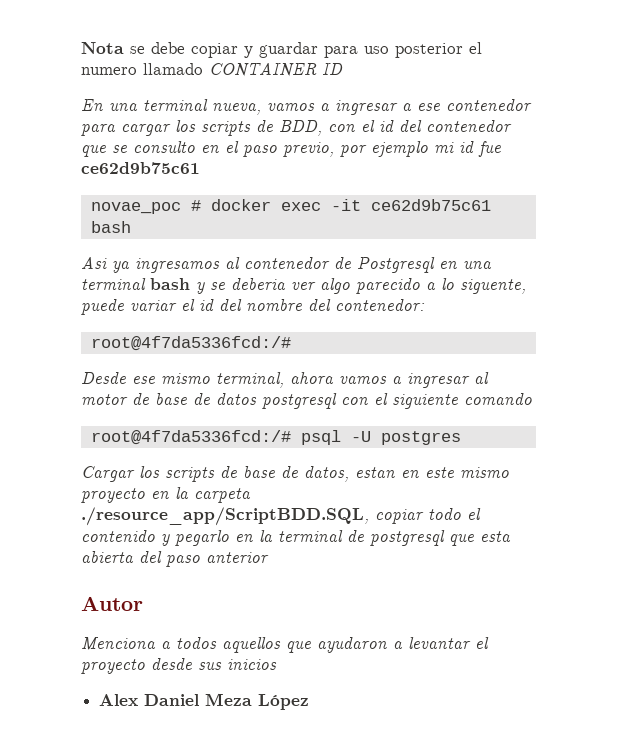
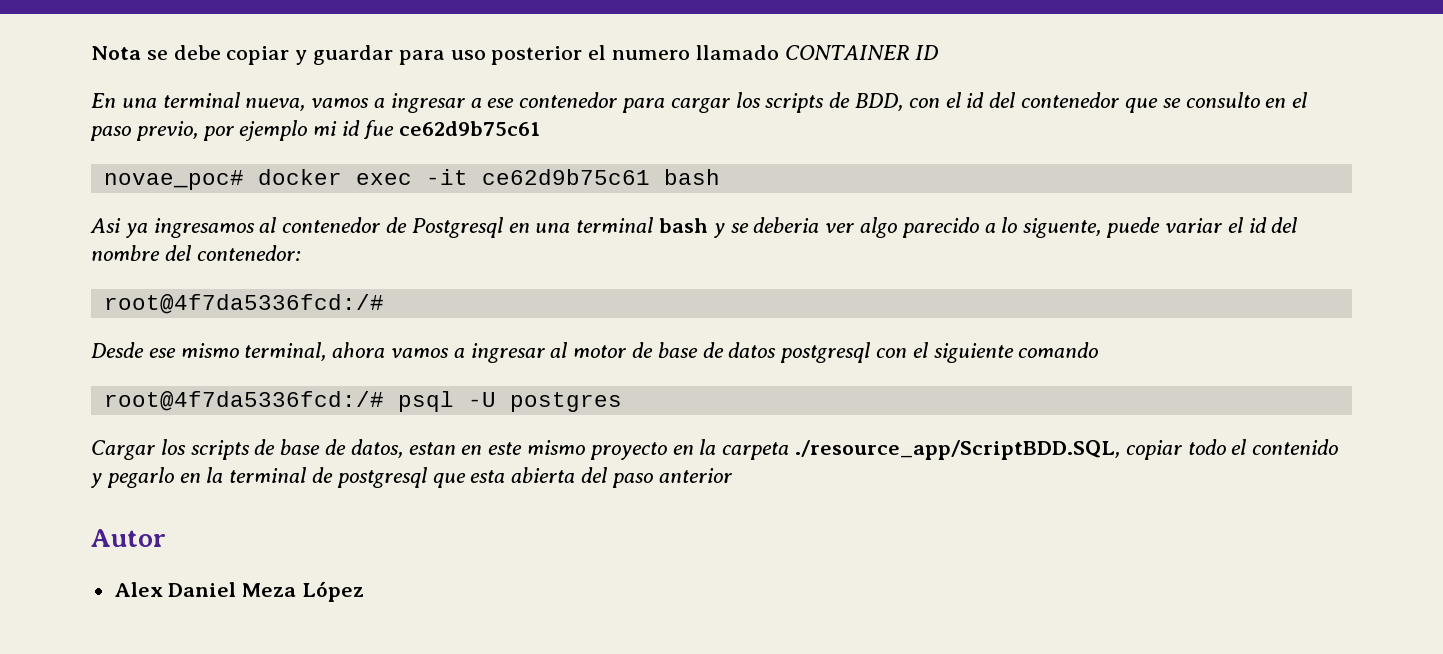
- novae_poc # docker exec -it ce62d9b75c61 bash
+ novae_poc# docker exec -it ce62d9b75c61 bash
- Menciona a todos aquellos que ayudaron a levantar el proyecto desde sus inicios

